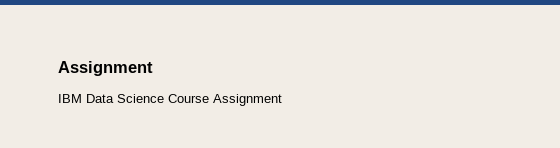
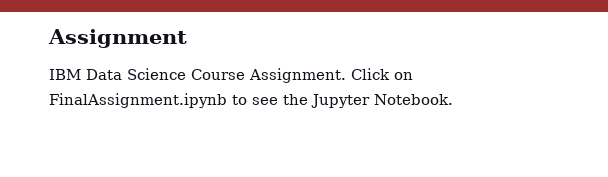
- IBM Data Science Course Assignment
+ IBM Data Science Course Assignment. Click on FinalAssignment.ipynb to see the Jupyter Notebook.

